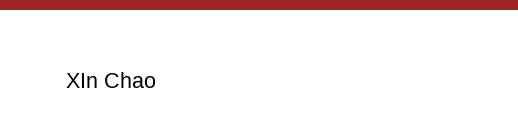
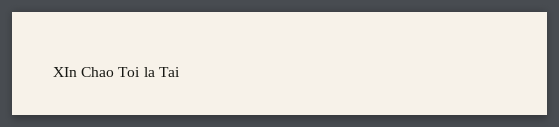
- XIn Chao
+ XIn Chao Toi la Tai

